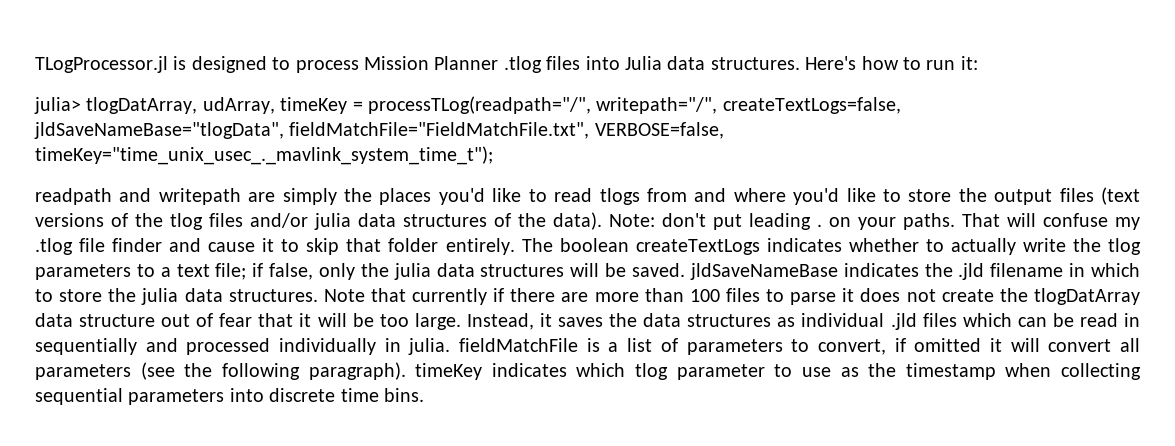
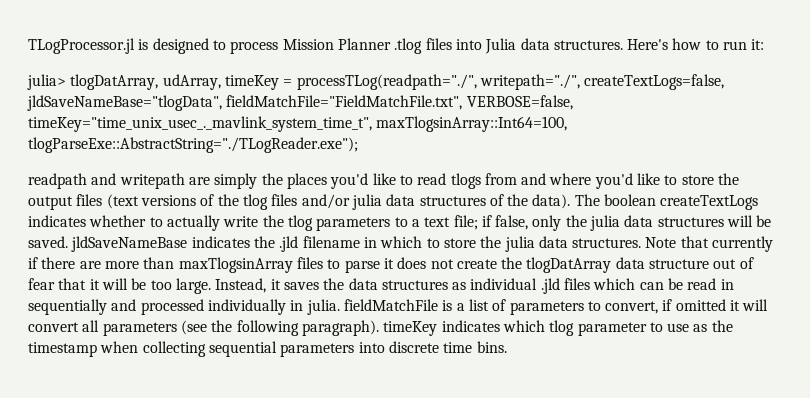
- julia> tlogDatArray, udArray, timeKey = processTLog(readpath="/", writepath="/", createTextLogs=false, jldSaveNameBase="tlogData", fieldMatchFile="FieldMatchFile.txt", VERBOSE=false, timeKey="time_unix_usec_._mavlink_system_time_t");
+ julia> tlogDatArray, udArray, timeKey = processTLog(readpath="./", writepath="./", createTextLogs=false, jldSaveNameBase="tlogData", fieldMatchFile="FieldMatchFile.txt", VERBOSE=false, timeKey="time_unix_usec_._mavlink_system_time_t", maxTlogsinArray::Int64=100, tlogParseExe::AbstractString="./TLogReader.exe");
- Note: don't put leading . on your paths. That will confuse my .tlog file finder and cause it to skip that folder entirely.
- Note that currently if there are more than 100 files to parse it does not create the tlogDatArray data structure out of fear that it will be too large.
+ Note that currently if there are more than maxTlogsinArray files to parse it does not create the tlogDatArray data structure out of fear that it will be too large.

